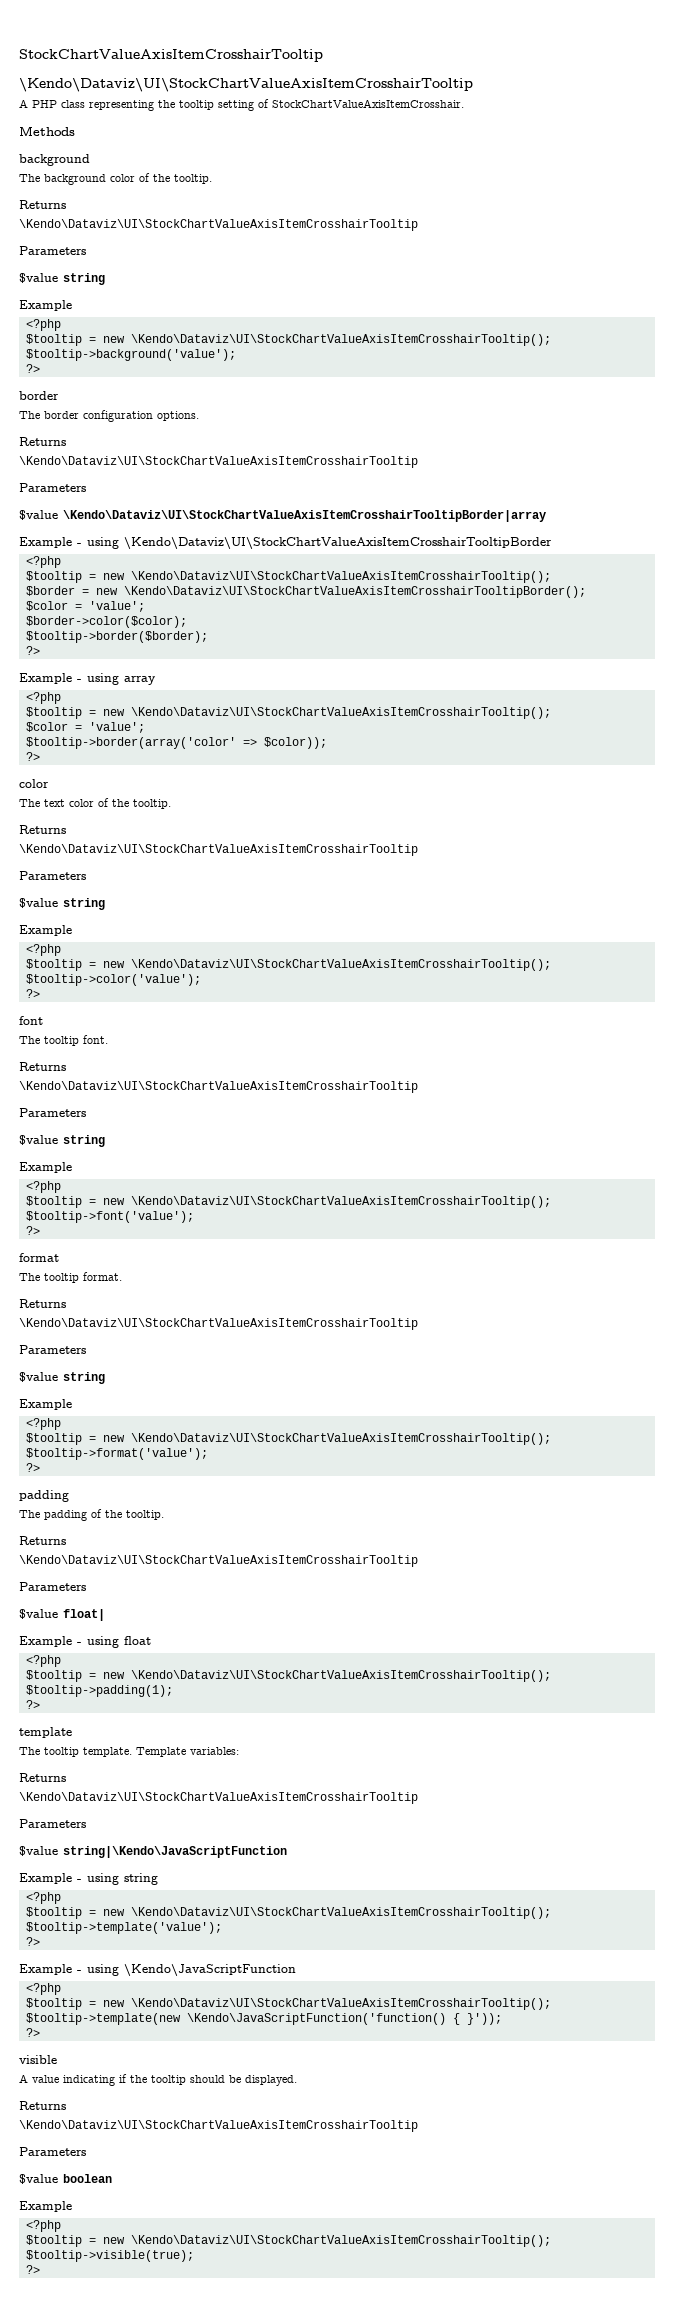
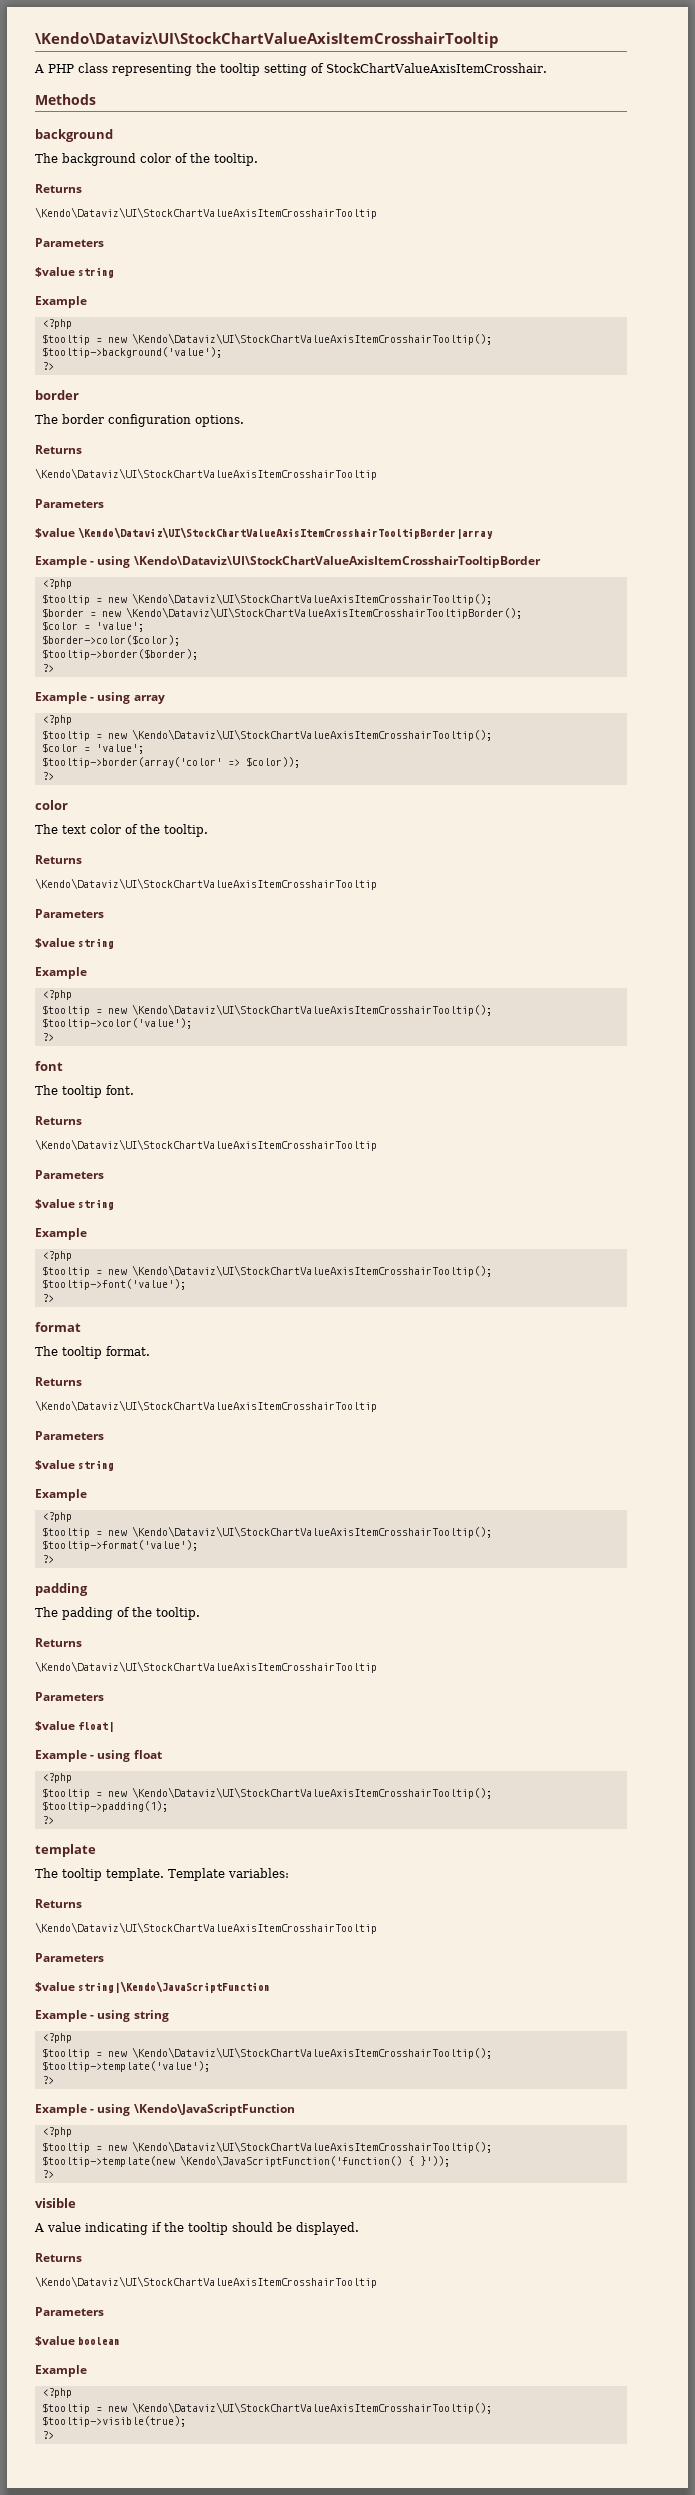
- StockChartValueAxisItemCrosshairTooltip

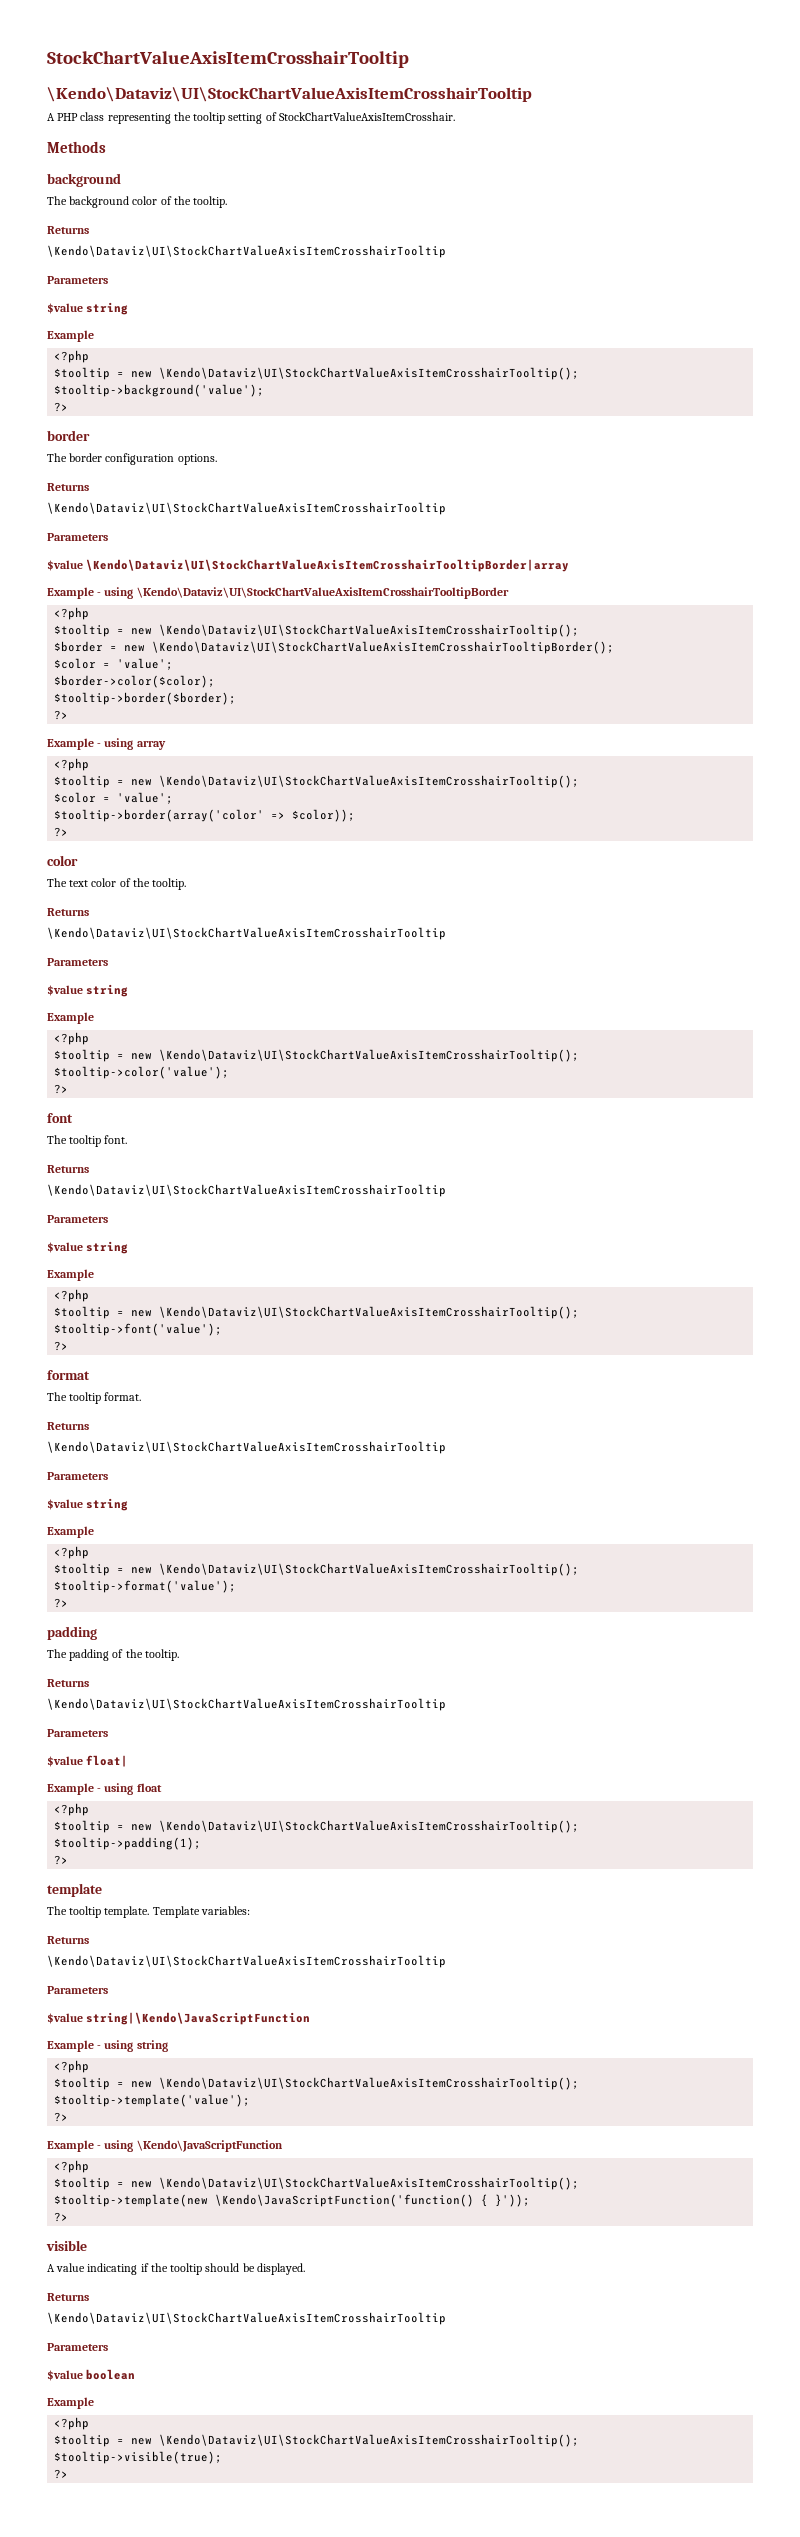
+ StockChartValueAxisItemCrosshairTooltip

